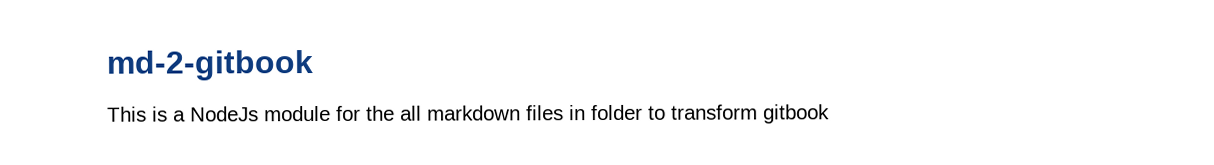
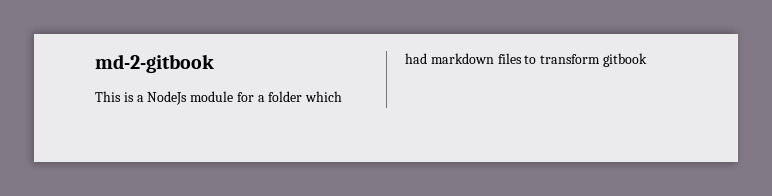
- This is a NodeJs module for the all markdown files in folder to transform gitbook
+ This is a NodeJs module for a folder which had markdown files to transform gitbook

